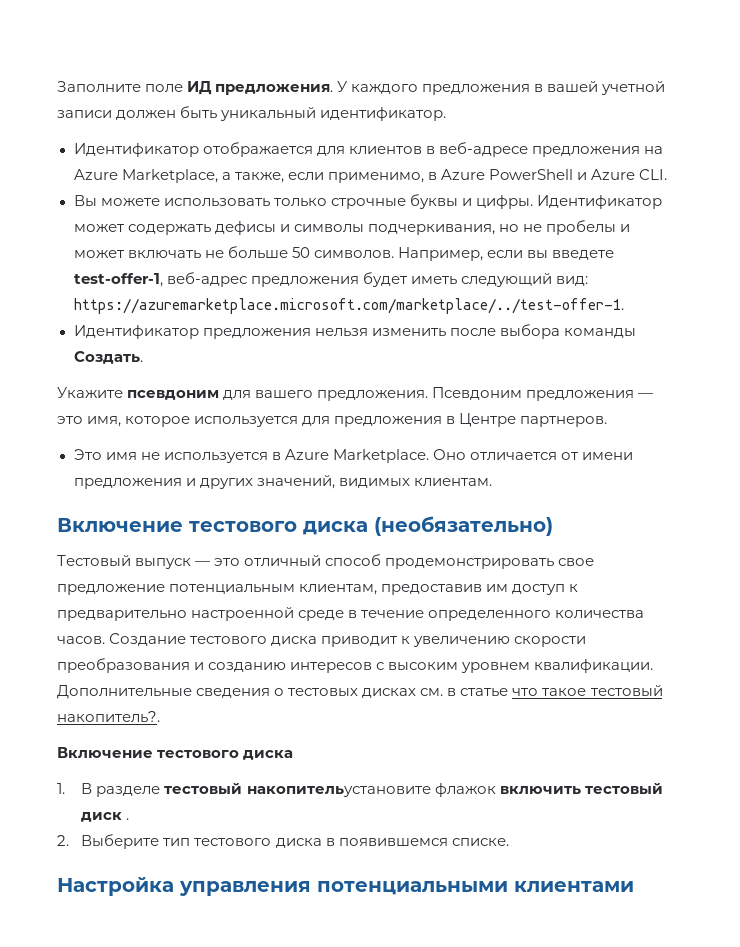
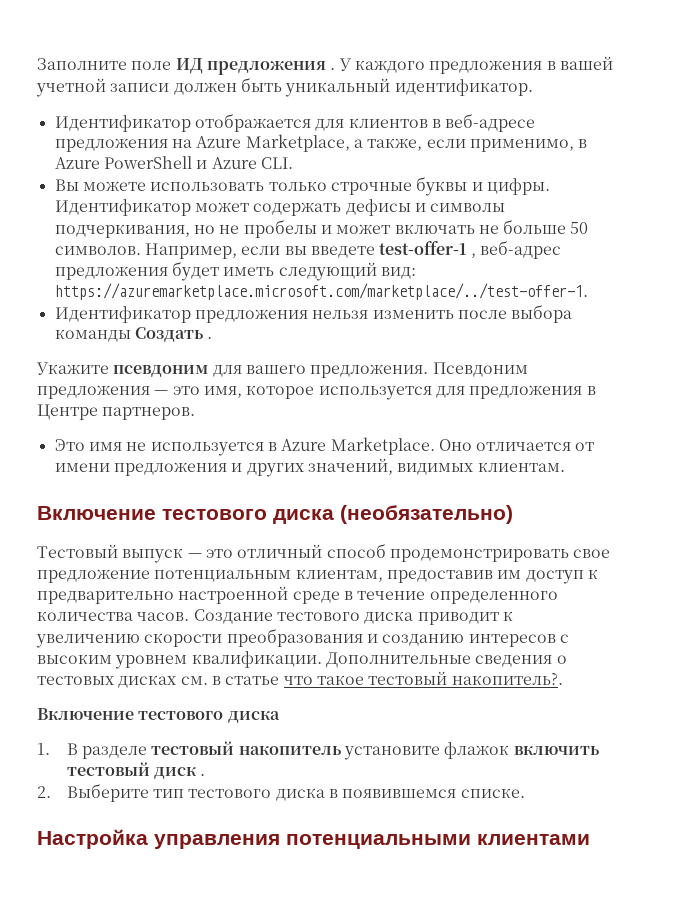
- Заполните поле ИД предложения.
+ Заполните поле ИД предложения .
- Например, если вы введете test-offer-1, веб-адрес предложения будет иметь следующий вид: https://azuremarketplace.microsoft.com/marketplace/../test-offer-1.
+ Например, если вы введете test-offer-1 , веб-адрес предложения будет иметь следующий вид: https://azuremarketplace.microsoft.com/marketplace/../test-offer-1.
- Идентификатор предложения нельзя изменить после выбора команды Создать.
+ Идентификатор предложения нельзя изменить после выбора команды Создать .
- 1. В разделе тестовый накопительустановите флажок включить тестовый диск .
+ 1. В разделе тестовый накопитель установите флажок включить тестовый диск .

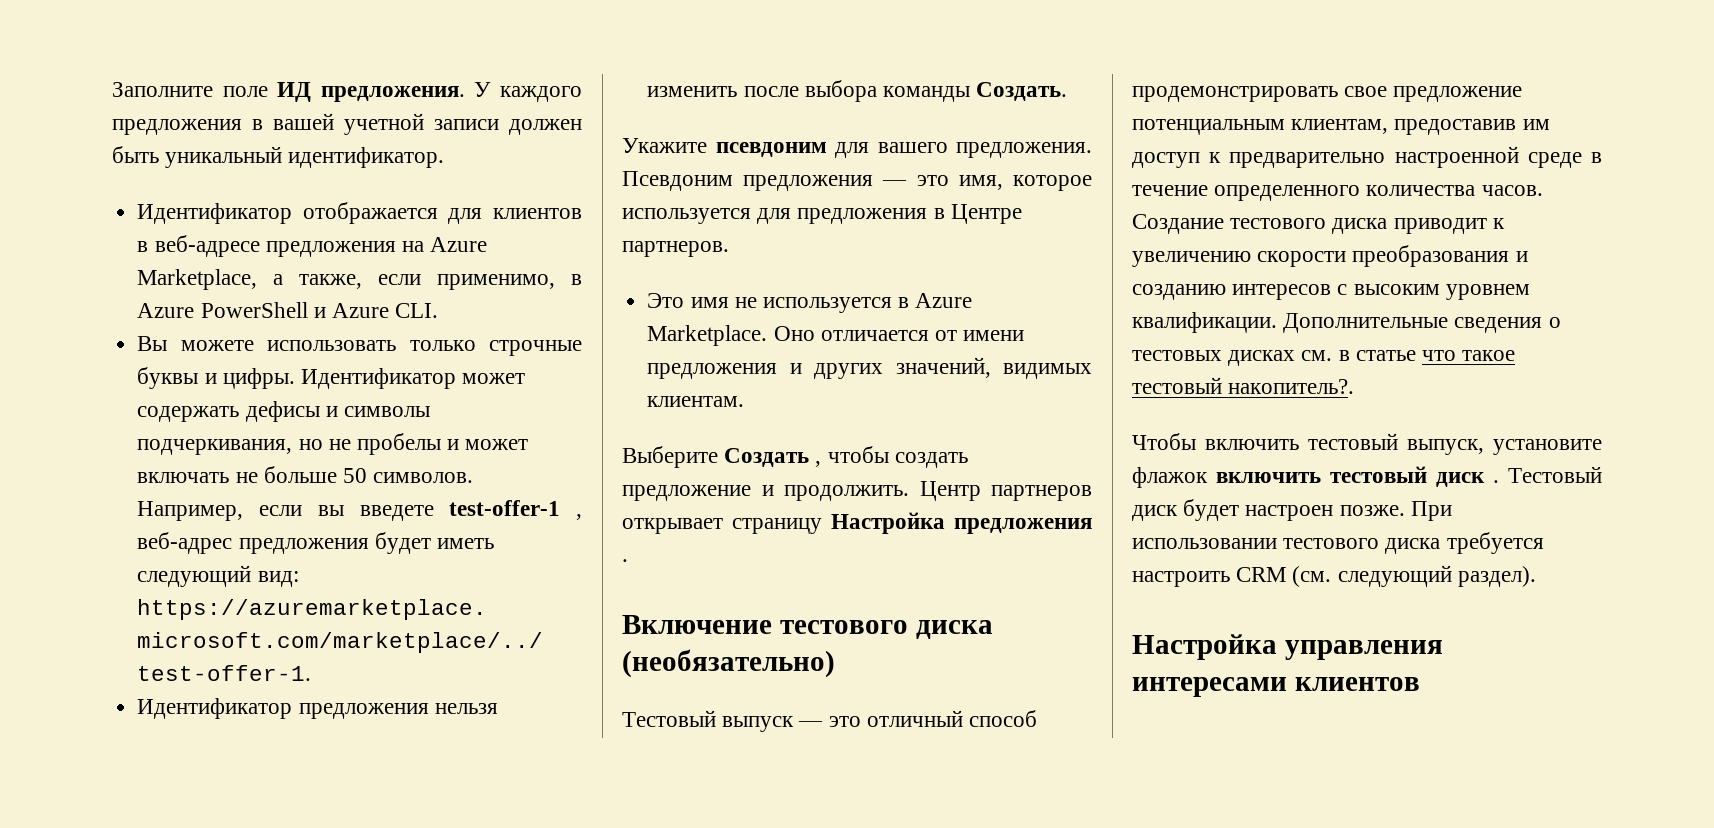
- Заполните поле ИД предложения .
+ Заполните поле ИД предложения.
- Идентификатор предложения нельзя изменить после выбора команды Создать .
+ Идентификатор предложения нельзя изменить после выбора команды Создать.
+ Выберите Создать , чтобы создать предложение и продолжить. Центр партнеров открывает страницу Настройка предложения .
  Дополнительные сведения о тестовых дисках см. в статье что такое тестовый накопитель?.
- Включение тестового диска
- 1. В разделе тестовый накопитель установите флажок включить тестовый диск .
- 2. Выберите тип тестового диска в появившемся списке.
+ Чтобы включить тестовый выпуск, установите флажок включить тестовый диск . Тестовый диск будет настроен позже. При использовании тестового диска требуется настроить CRM (см. следующий раздел).
- Настройка управления потенциальными клиентами
+ Настройка управления интересами клиентов

